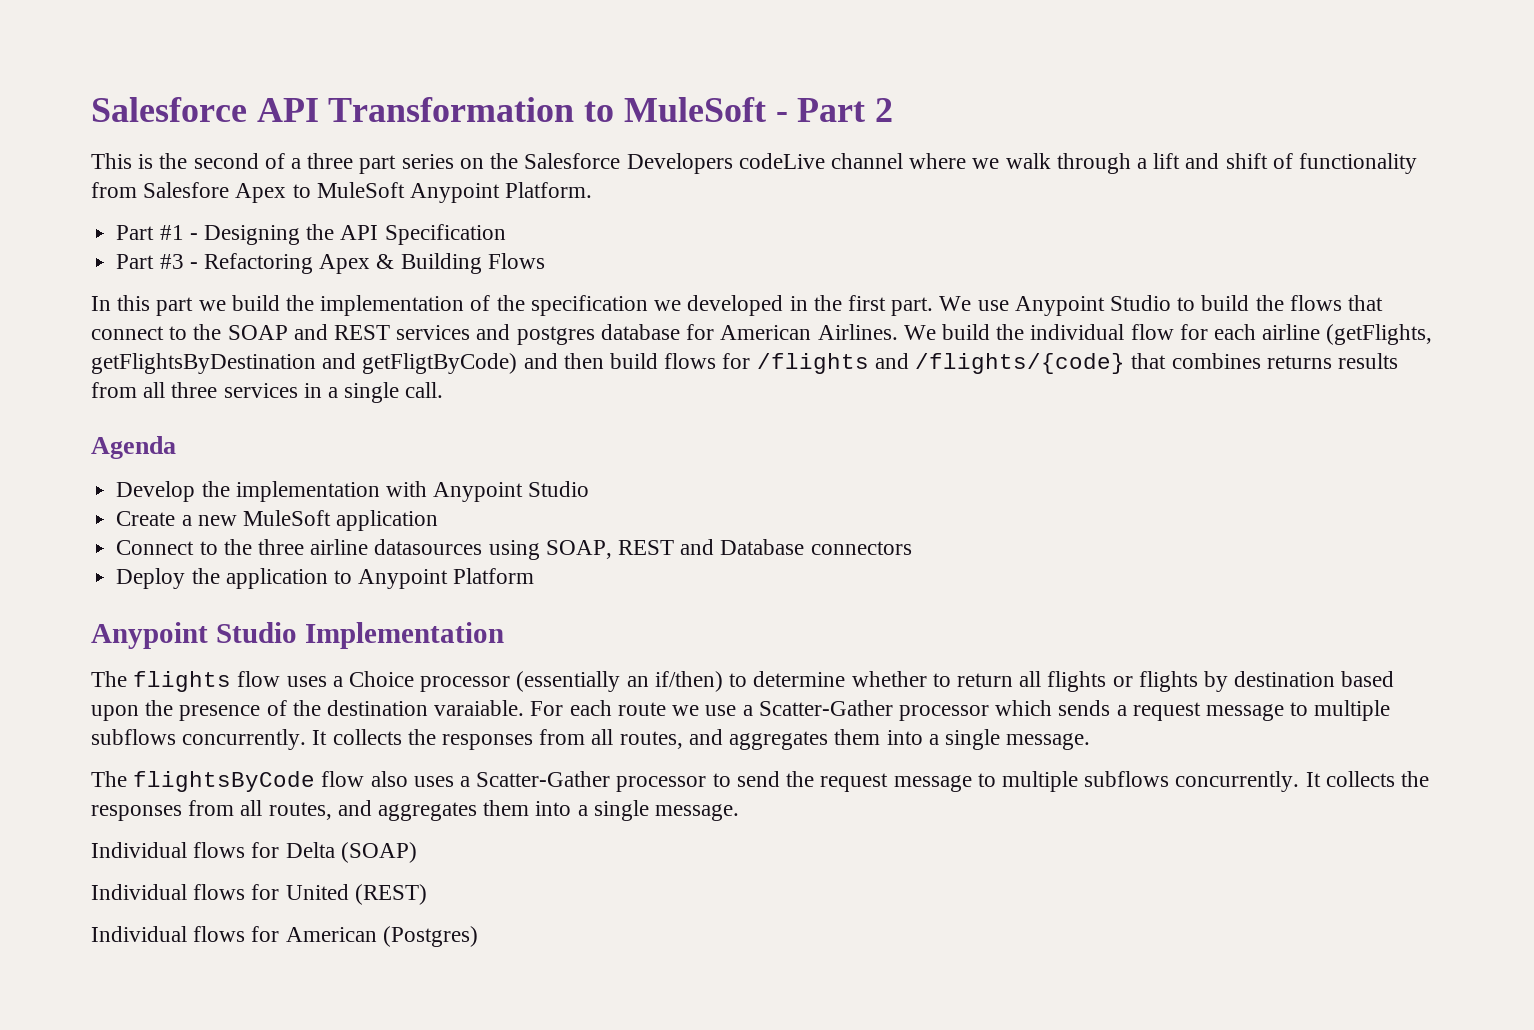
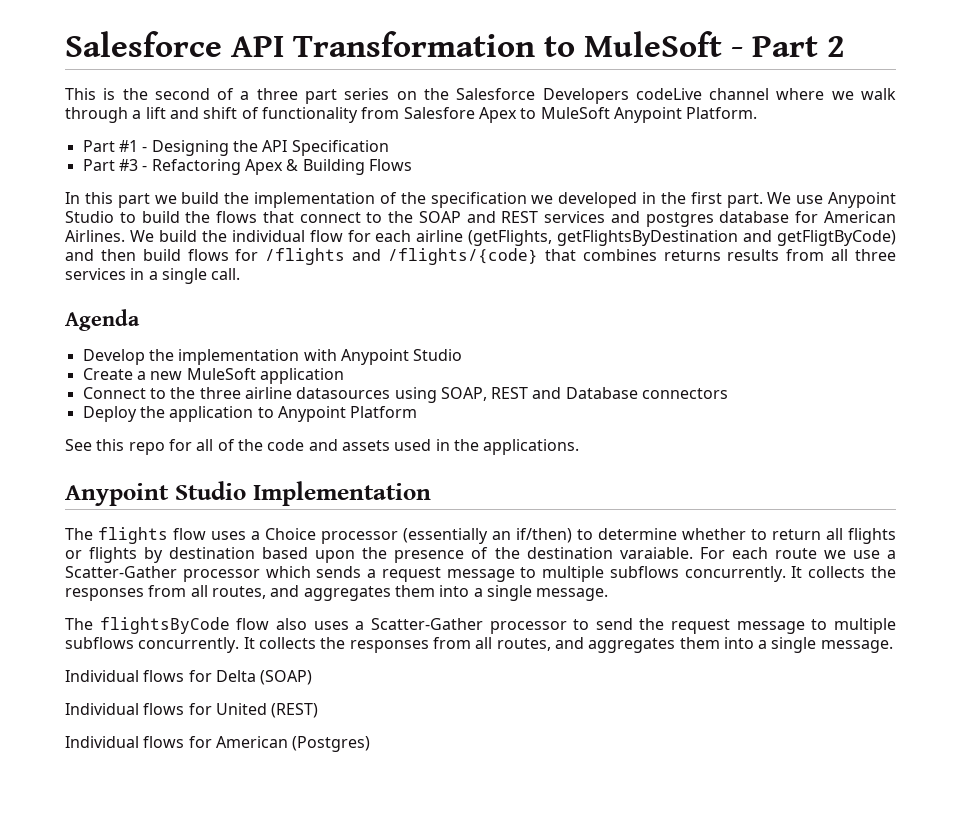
+ See this repo for all of the code and assets used in the applications.

